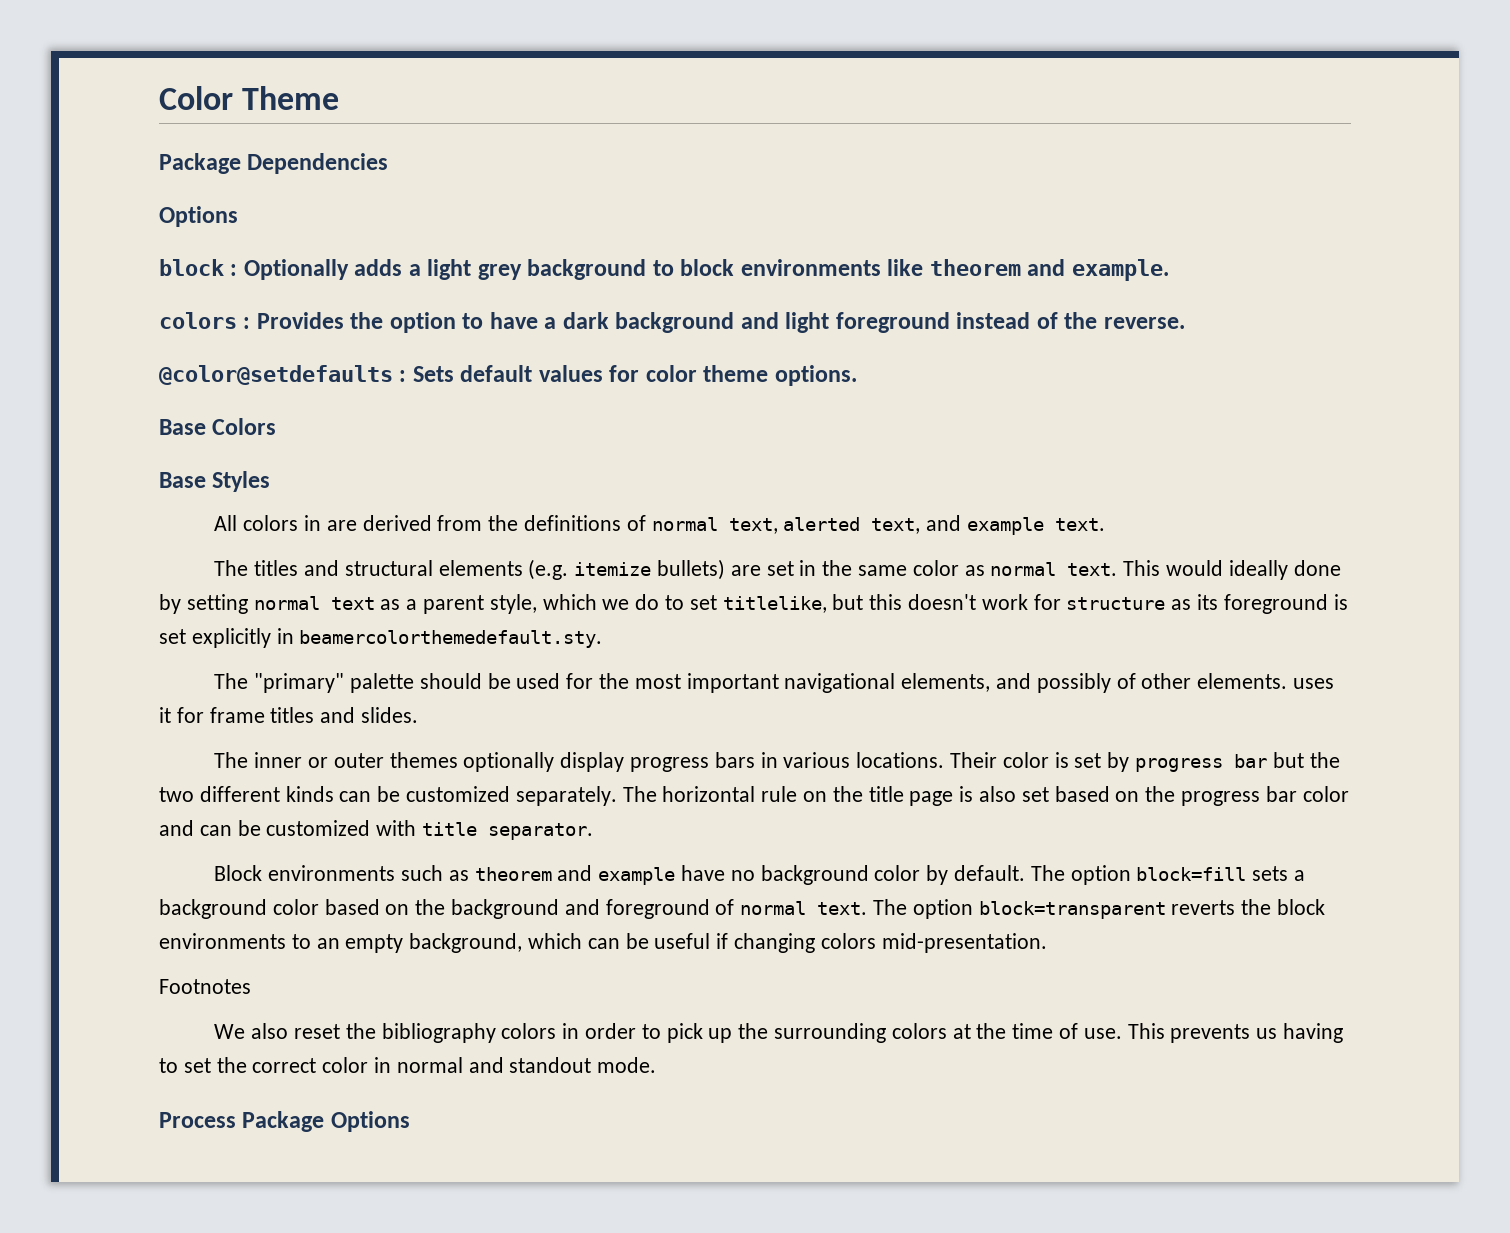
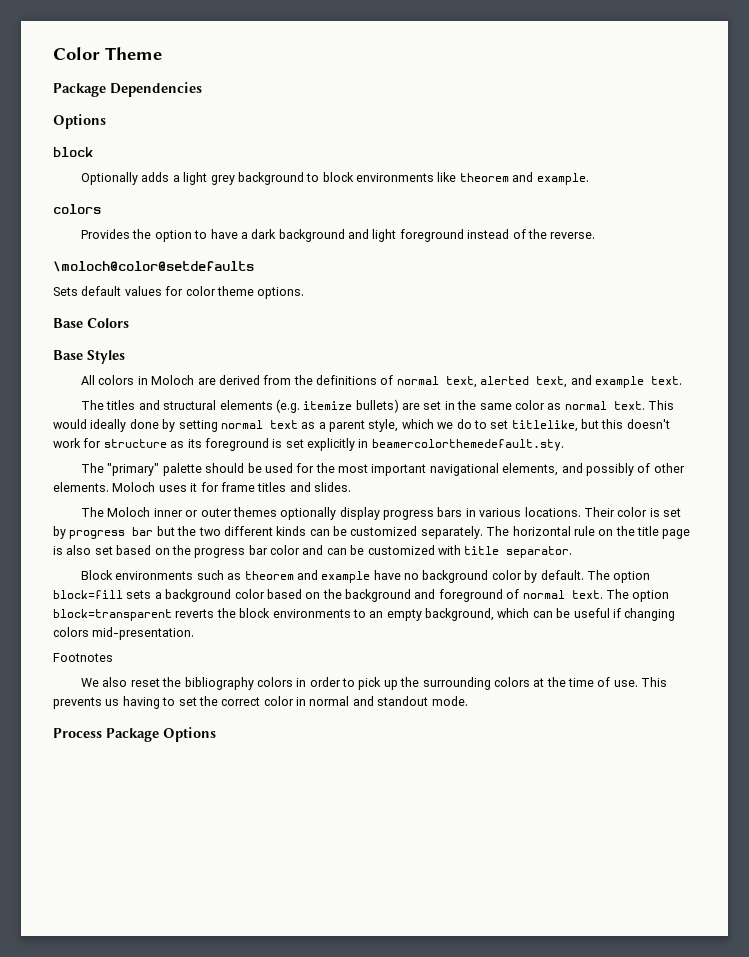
  Package Dependencies
  Options
- block : Optionally adds a light grey background to block environments like theorem and example.
- colors : Provides the option to have a dark background and light foreground instead of the reverse.
+ block
+ Optionally adds a light grey background to block environments like theorem and example.
+ colors
+ Provides the option to have a dark background and light foreground instead of the reverse.
- @color@setdefaults : Sets default values for color theme options.
+ \moloch@color@setdefaults
+ Sets default values for color theme options.
- All colors in are derived from the definitions of normal text, alerted text, and example text.
+ All colors in Moloch are derived from the definitions of normal text, alerted text, and example text.
- The "primary" palette should be used for the most important navigational elements, and possibly of other elements. uses it for frame titles and slides.
+ The "primary" palette should be used for the most important navigational elements, and possibly of other elements. Moloch uses it for frame titles and slides.
- The inner or outer themes optionally display progress bars in various locations.
+ The Moloch inner or outer themes optionally display progress bars in various locations.

